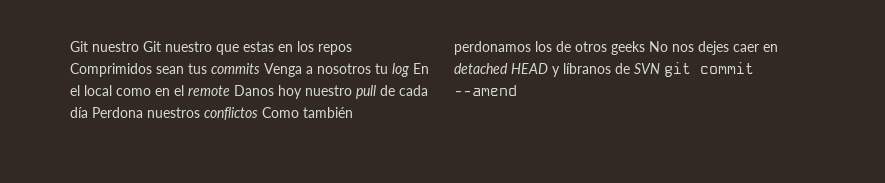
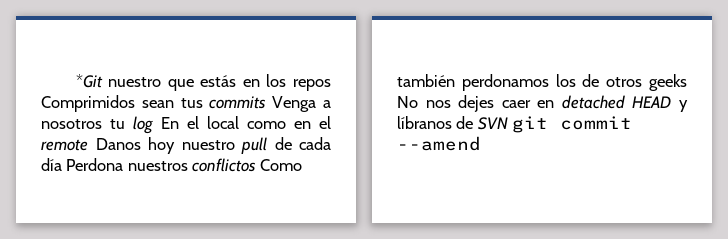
- Git nuestro Git nuestro que estas en los repos Comprimidos sean tus commits Venga a nosotros tu log En el local como en el remote Danos hoy nuestro pull de cada día Perdona nuestros conflictos Como también perdonamos los de otros geeks No nos dejes caer en detached HEAD y líbranos de SVN git commit --amend
+ *Git nuestro que estás en los repos Comprimidos sean tus commits Venga a nosotros tu log En el local como en el remote Danos hoy nuestro pull de cada día Perdona nuestros conflictos Como también perdonamos los de otros geeks No nos dejes caer en detached HEAD y líbranos de SVN git commit --amend

